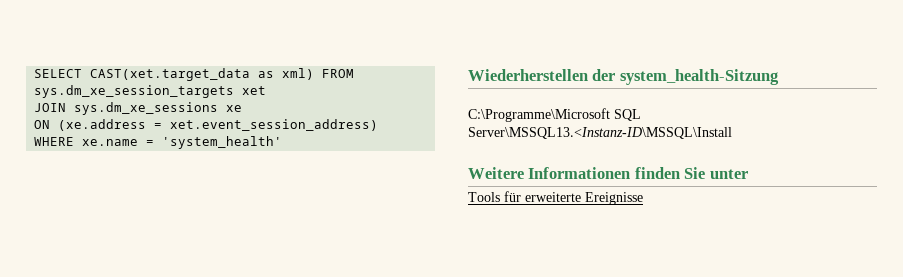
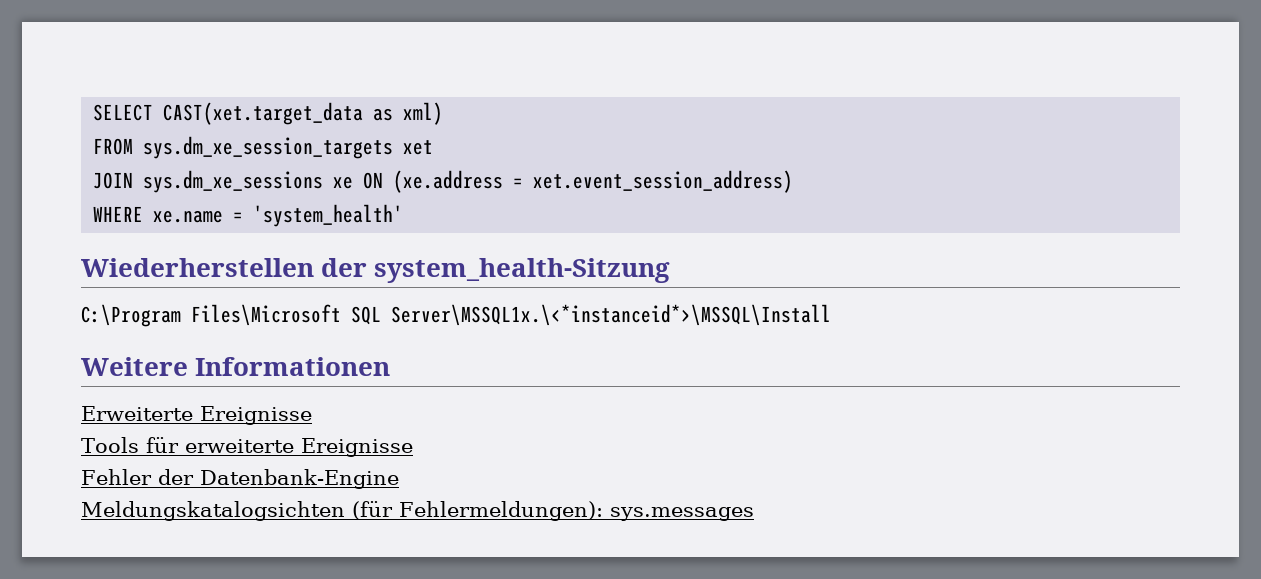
- SELECT CAST(xet.target_data as xml) FROM sys.dm_xe_session_targets xet
+ SELECT CAST(xet.target_data as xml)
+ FROM sys.dm_xe_session_targets xet
- JOIN sys.dm_xe_sessions xe
- ON (xe.address = xet.event_session_address)
+ JOIN sys.dm_xe_sessions xe ON (xe.address = xet.event_session_address)
- C:\Programme\Microsoft SQL Server\MSSQL13.<Instanz-ID\MSSQL\Install
+ C:\Program Files\Microsoft SQL Server\MSSQL1x.\<*instanceid*>\MSSQL\Install
- Weitere Informationen finden Sie unter
+ Weitere Informationen
+ Erweiterte Ereignisse
+ Fehler der Datenbank-Engine
+ Meldungskatalogsichten (für Fehlermeldungen): sys.messages

